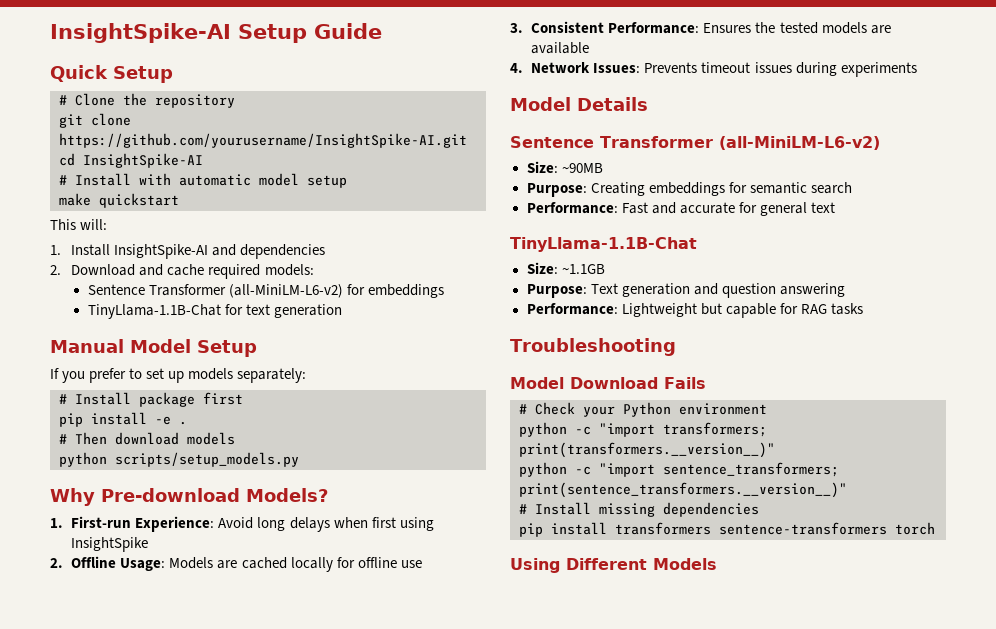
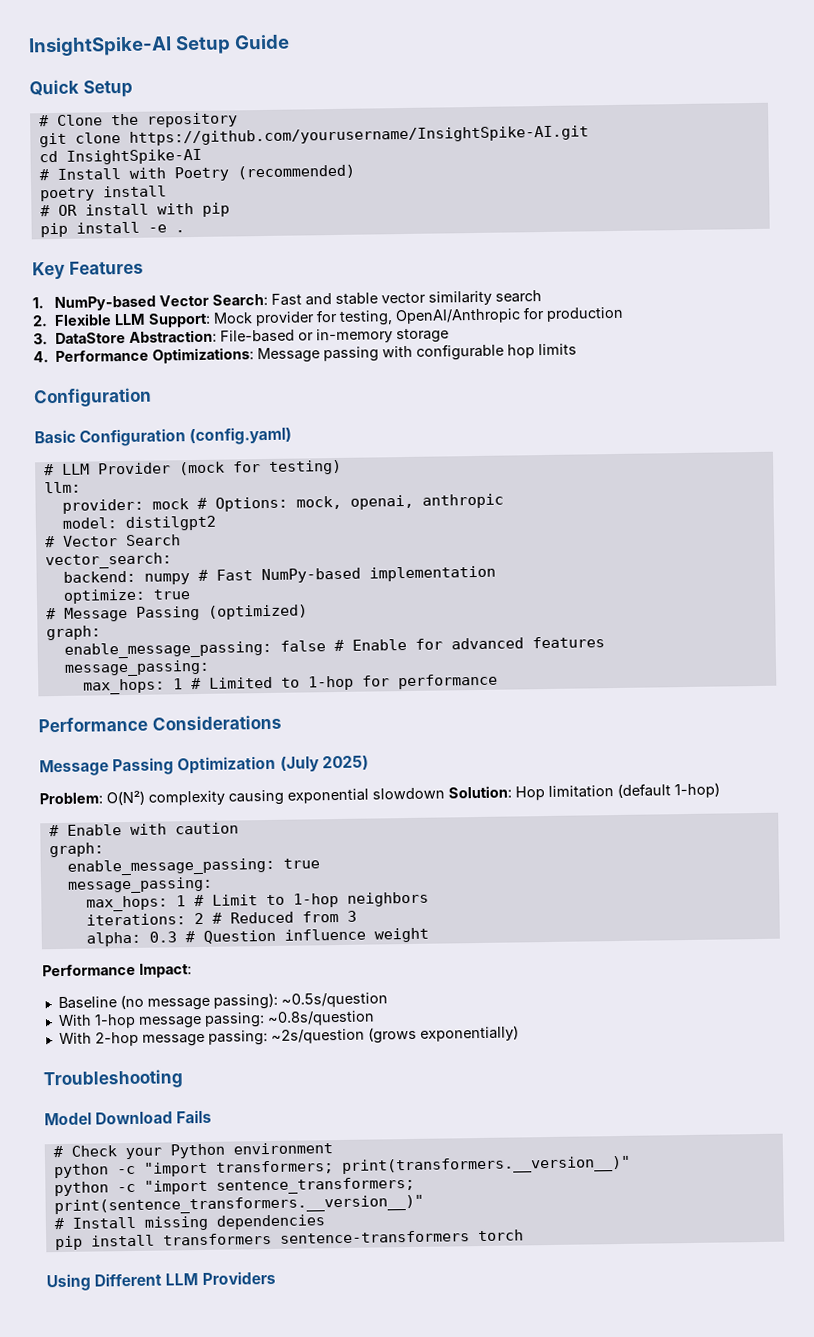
- # Install with automatic model setup
- make quickstart
- This will:
- 1. Install InsightSpike-AI and dependencies
- 2. Download and cache required models:
- Sentence Transformer (all-MiniLM-L6-v2) for embeddings
- TinyLlama-1.1B-Chat for text generation
- Manual Model Setup
- If you prefer to set up models separately:
- # Install package first
+ # Install with Poetry (recommended)
+ poetry install
+ # OR install with pip
  pip install -e .
- # Then download models
- python scripts/setup_models.py
- Why Pre-download Models?
- 1. First-run Experience: Avoid long delays when first using InsightSpike
- 2. Offline Usage: Models are cached locally for offline use
- 3. Consistent Performance: Ensures the tested models are available
- 4. Network Issues: Prevents timeout issues during experiments
- Model Details
- Sentence Transformer (all-MiniLM-L6-v2)
- Size: ~90MB
- Purpose: Creating embeddings for semantic search
- Performance: Fast and accurate for general text
- TinyLlama-1.1B-Chat
- Size: ~1.1GB
- Purpose: Text generation and question answering
- Performance: Lightweight but capable for RAG tasks
+ Key Features
+ 1. NumPy-based Vector Search: Fast and stable vector similarity search
+ 2. Flexible LLM Support: Mock provider for testing, OpenAI/Anthropic for production
+ 3. DataStore Abstraction: File-based or in-memory storage
+ 4. Performance Optimizations: Message passing with configurable hop limits
+ Configuration
+ Basic Configuration (config.yaml)
+ # LLM Provider (mock for testing)
+ llm:
+ provider: mock # Options: mock, openai, anthropic
+ model: distilgpt2
+ # Vector Search
+ vector_search:
+ backend: numpy # Fast NumPy-based implementation
+ optimize: true
+ # Message Passing (optimized)
+ graph:
+ enable_message_passing: false # Enable for advanced features
+ message_passing:
+ max_hops: 1 # Limited to 1-hop for performance
+ Performance Considerations
+ Message Passing Optimization (July 2025)
+ Problem: O(N²) complexity causing exponential slowdown Solution: Hop limitation (default 1-hop)
+ # Enable with caution
+ graph:
+ enable_message_passing: true
+ message_passing:
+ max_hops: 1 # Limit to 1-hop neighbors
+ iterations: 2 # Reduced from 3
+ alpha: 0.3 # Question influence weight
+ Performance Impact:
+ Baseline (no message passing): ~0.5s/question
+ With 1-hop message passing: ~0.8s/question
+ With 2-hop message passing: ~2s/question (grows exponentially)
- Using Different Models
+ Using Different LLM Providers

